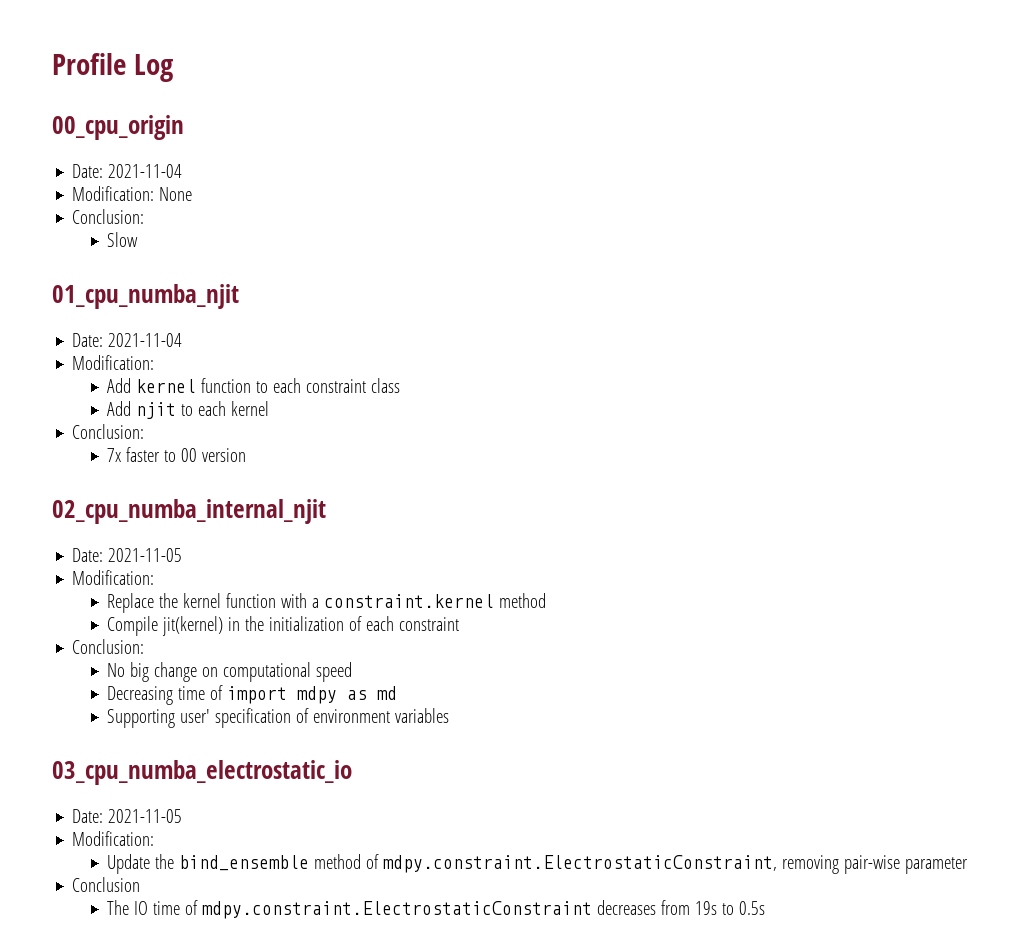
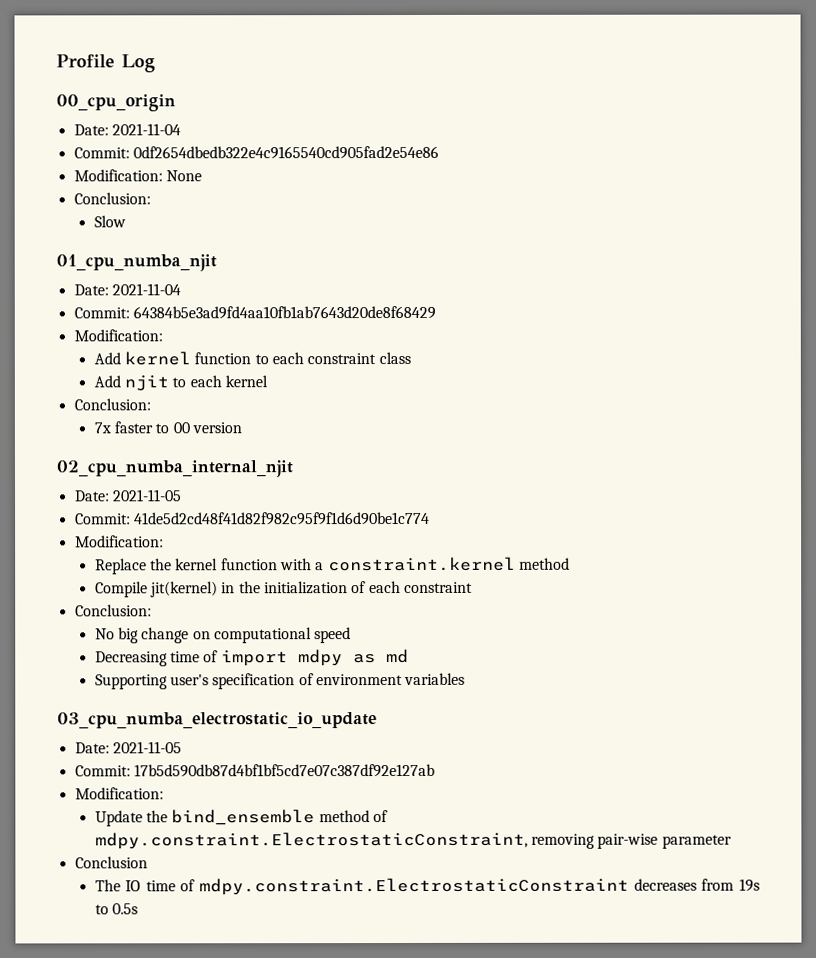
+ Commit: 0df2654dbedb322e4c9165540cd905fad2e54e86
+ Commit: 64384b5e3ad9fd4aa10fb1ab7643d20de8f68429
+ Commit: 41de5d2cd48f41d82f982c95f9f1d6d90be1c774
- Supporting user' specification of environment variables
+ Supporting user's specification of environment variables
- 03_cpu_numba_electrostatic_io
+ 03_cpu_numba_electrostatic_io_update
  Date: 2021-11-05
+ Commit: 17b5d590db87d4bf1bf5cd7e07c387df92e127ab

